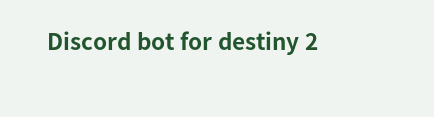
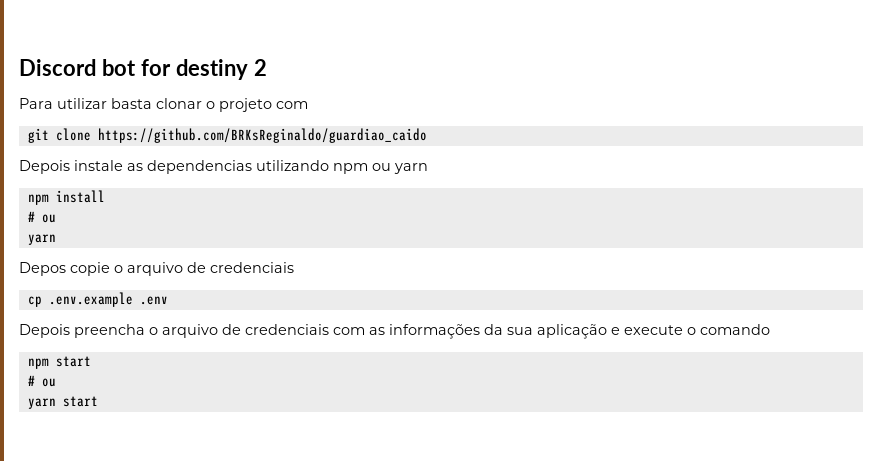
+ Para utilizar basta clonar o projeto com
+ git clone https://github.com/BRKsReginaldo/guardiao_caido
+ Depois instale as dependencias utilizando npm ou yarn
+ npm install
+ # ou
+ yarn
+ Depos copie o arquivo de credenciais
+ cp .env.example .env
+ Depois preencha o arquivo de credenciais com as informações da sua aplicação e execute o comando
+ npm start
+ # ou
+ yarn start

